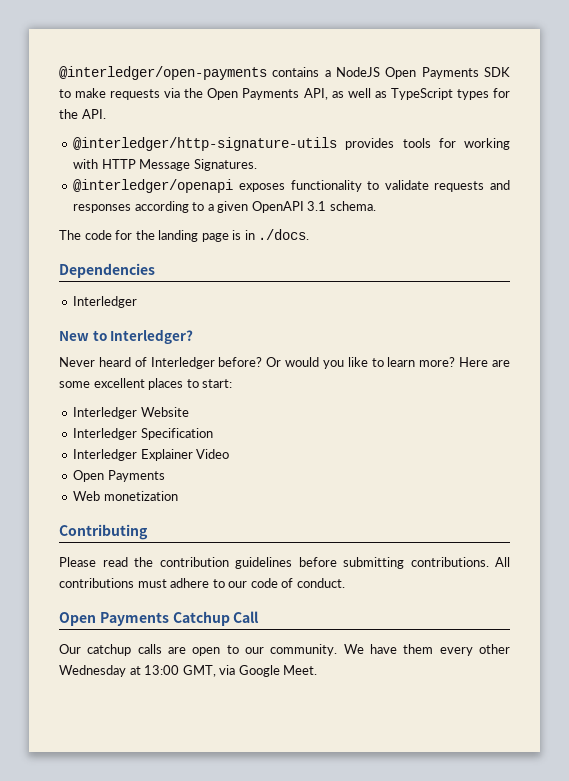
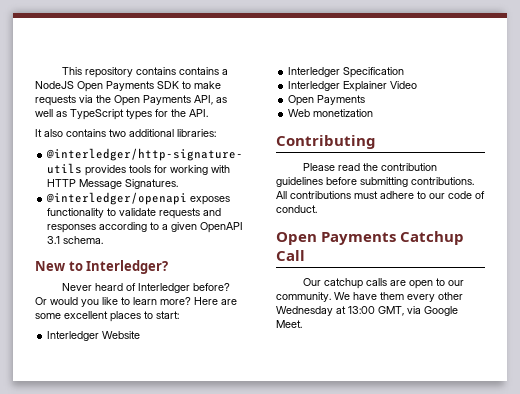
- @interledger/open-payments contains a NodeJS Open Payments SDK to make requests via the Open Payments API, as well as TypeScript types for the API.
+ This repository contains contains a NodeJS Open Payments SDK to make requests via the Open Payments API, as well as TypeScript types for the API.
+ It also contains two additional libraries:
- The code for the landing page is in ./docs.
- Dependencies
- Interledger

